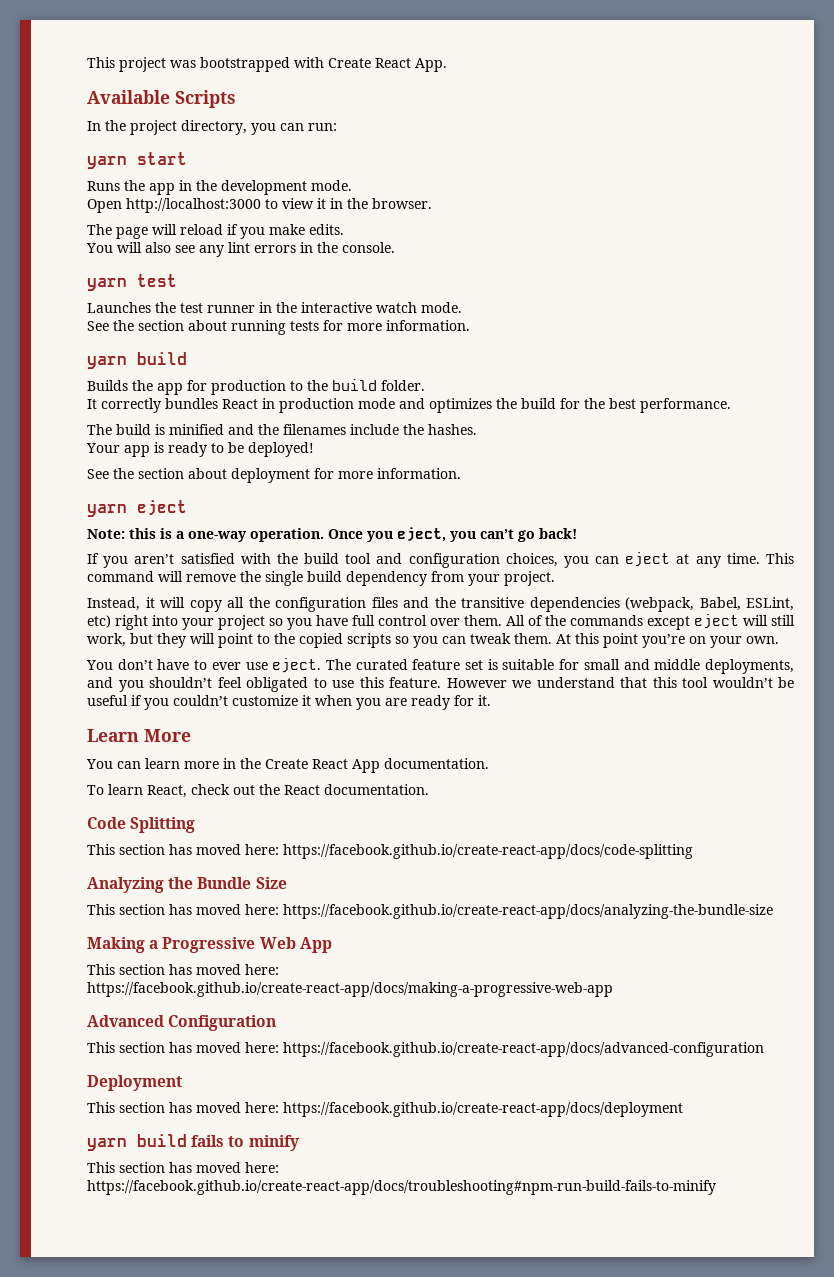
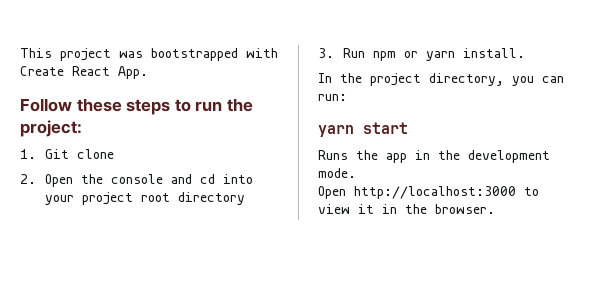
- Available Scripts
+ Follow these steps to run the project:
+ 1. Git clone
+ 2. Open the console and cd into your project root directory
+ 3. Run npm or yarn install.
- The page will reload if you make edits.
- You will also see any lint errors in the console.
- yarn test
- Launches the test runner in the interactive watch mode.
- See the section about running tests for more information.
- yarn build
- Builds the app for production to the build folder.
- It correctly bundles React in production mode and optimizes the build for the best performance.
- The build is minified and the filenames include the hashes.
- Your app is ready to be deployed!
- See the section about deployment for more information.
- yarn eject
- Note: this is a one-way operation. Once you eject, you can’t go back!
- If you aren’t satisfied with the build tool and configuration choices, you can eject at any time. This command will remove the single build dependency from your project.
- Instead, it will copy all the configuration files and the transitive dependencies (webpack, Babel, ESLint, etc) right into your project so you have full control over them. All of the commands except eject will still work, but they will point to the copied scripts so you can tweak them. At this point you’re on your own.
- You don’t have to ever use eject. The curated feature set is suitable for small and middle deployments, and you shouldn’t feel obligated to use this feature. However we understand that this tool wouldn’t be useful if you couldn’t customize it when you are ready for it.
- Learn More
- You can learn more in the Create React App documentation.
- To learn React, check out the React documentation.
- Code Splitting
- This section has moved here: https://facebook.github.io/create-react-app/docs/code-splitting
- Analyzing the Bundle Size
- This section has moved here: https://facebook.github.io/create-react-app/docs/analyzing-the-bundle-size
- Making a Progressive Web App
- This section has moved here: https://facebook.github.io/create-react-app/docs/making-a-progressive-web-app
- Advanced Configuration
- This section has moved here: https://facebook.github.io/create-react-app/docs/advanced-configuration
- Deployment
- This section has moved here: https://facebook.github.io/create-react-app/docs/deployment
- yarn build fails to minify
- This section has moved here: https://facebook.github.io/create-react-app/docs/troubleshooting#npm-run-build-fails-to-minify

